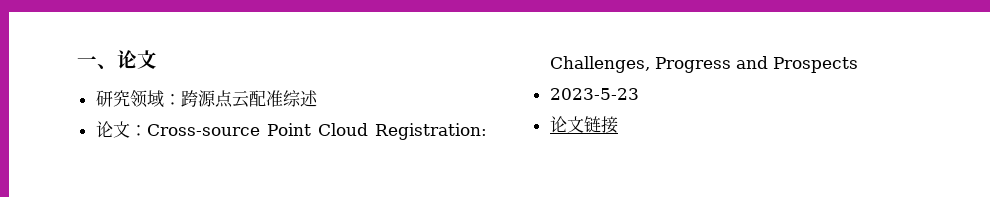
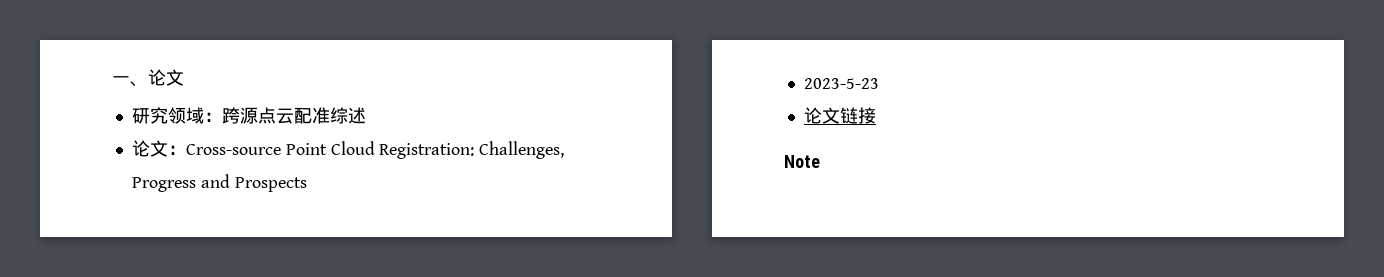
+ Note

